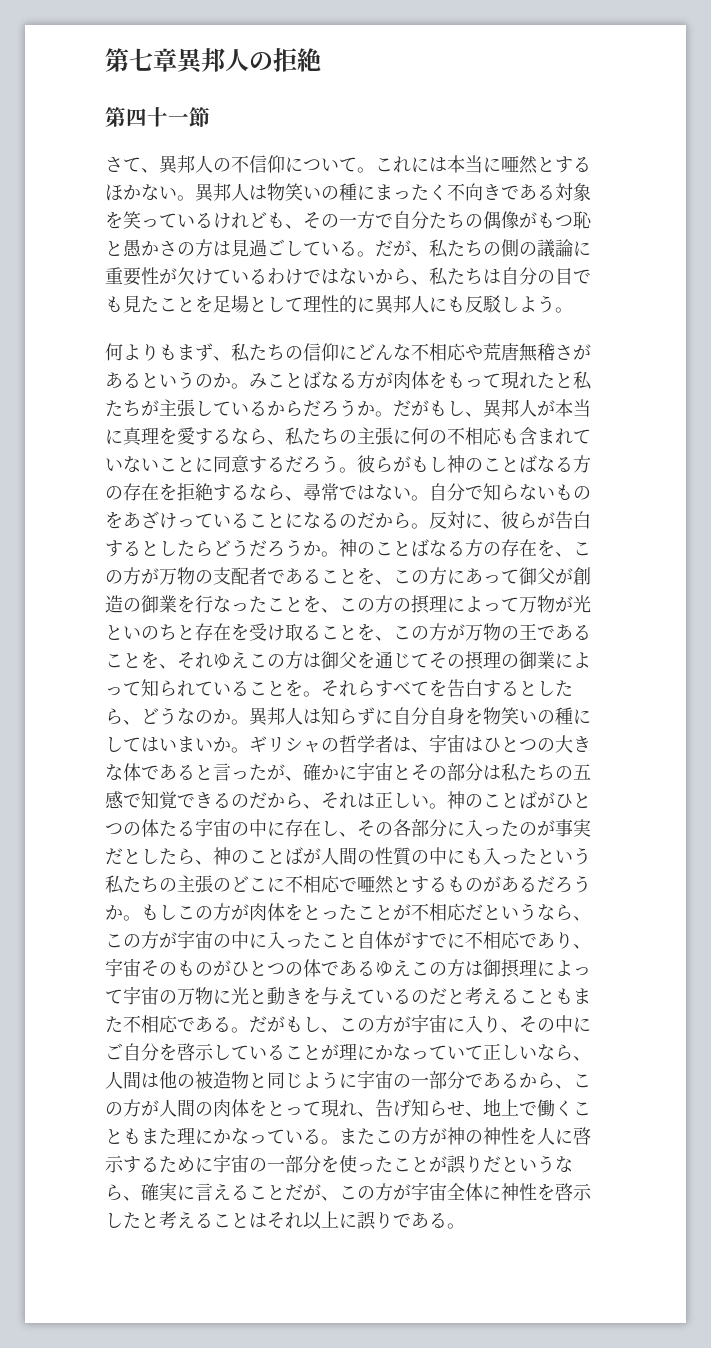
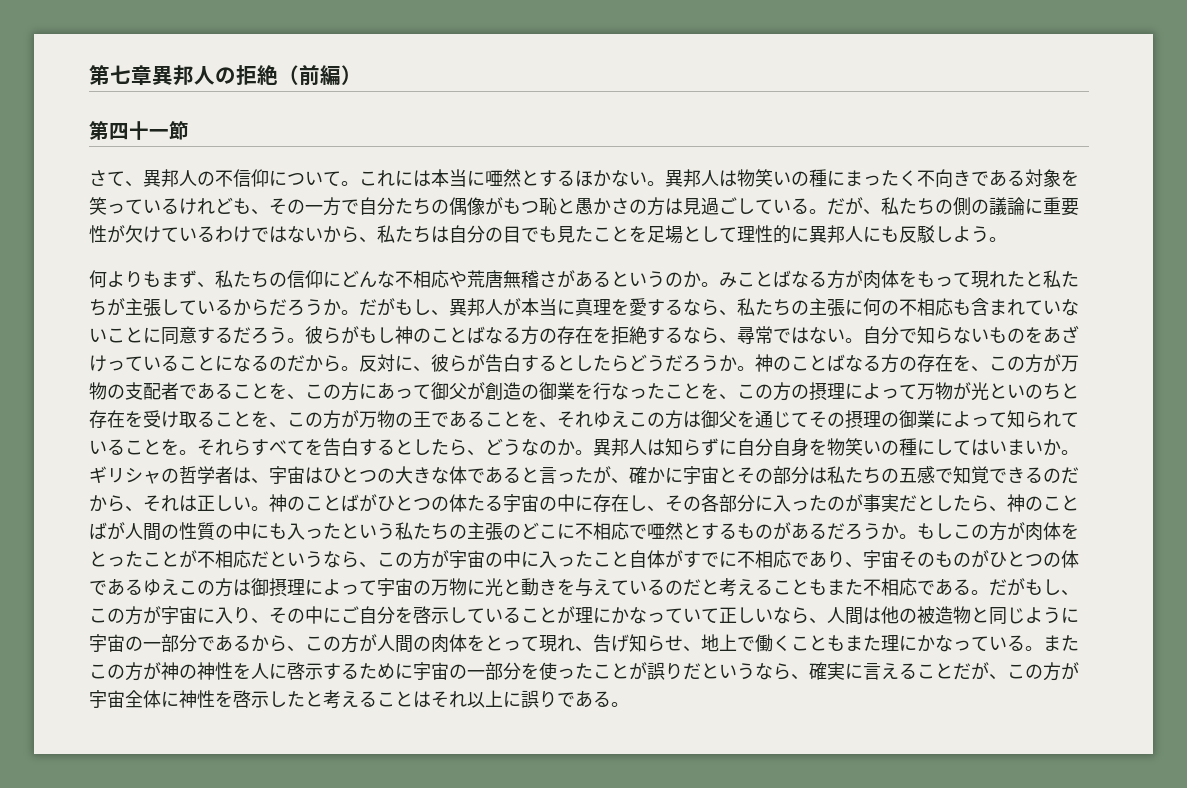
- 第七章異邦人の拒絶
+ 第七章異邦人の拒絶（前編）

